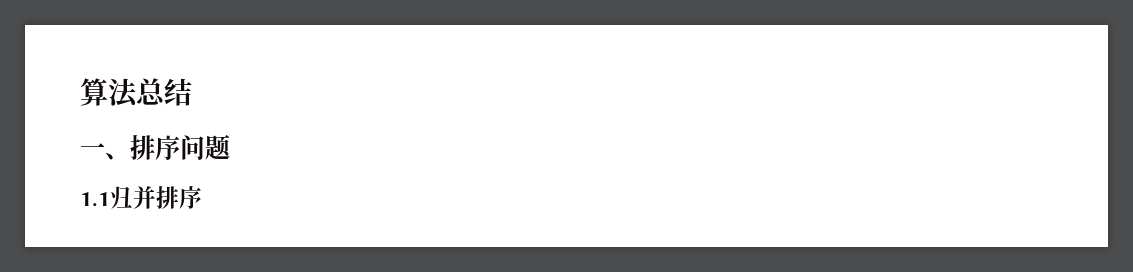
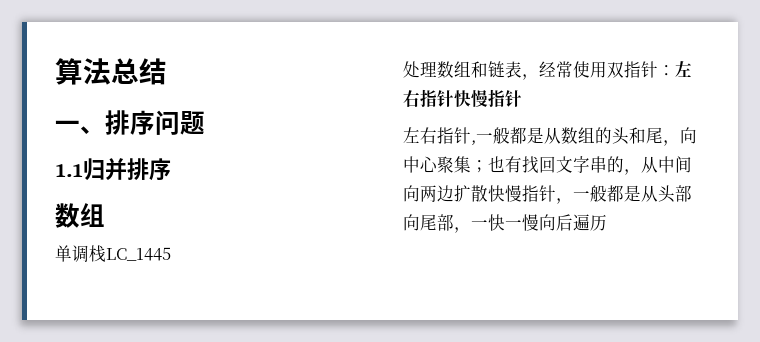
  1.1归并排序
+ 数组
+ 单调栈LC_1445
+ 处理数组和链表，经常使用双指针：左右指针快慢指针
+ 左右指针,一般都是从数组的头和尾，向中心聚集；也有找回文字串的，从中间向两边扩散快慢指针，一般都是从头部向尾部，一快一慢向后遍历

